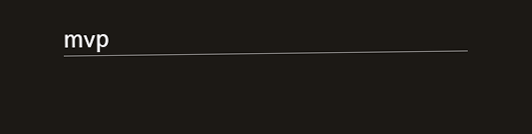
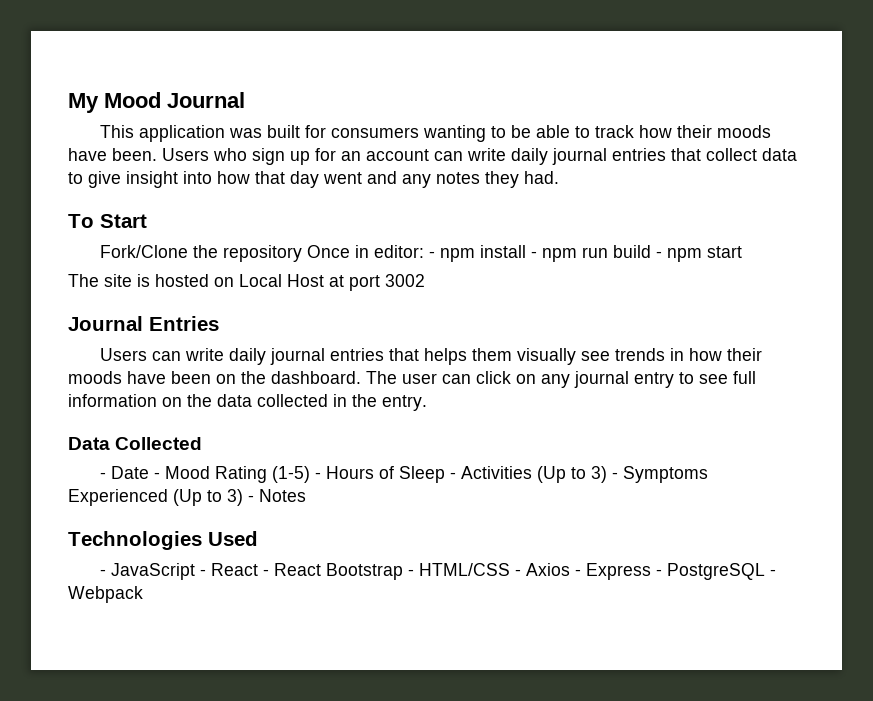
- mvp
+ My Mood Journal
+ This application was built for consumers wanting to be able to track how their moods have been. Users who sign up for an account can write daily journal entries that collect data to give insight into how that day went and any notes they had.
+ To Start
+ Fork/Clone the repository Once in editor: - npm install - npm run build - npm start
+ The site is hosted on Local Host at port 3002
+ Journal Entries
+ Users can write daily journal entries that helps them visually see trends in how their moods have been on the dashboard. The user can click on any journal entry to see full information on the data collected in the entry.
+ Data Collected
+ - Date - Mood Rating (1-5) - Hours of Sleep - Activities (Up to 3) - Symptoms Experienced (Up to 3) - Notes
+ Technologies Used
+ - JavaScript - React - React Bootstrap - HTML/CSS - Axios - Express - PostgreSQL - Webpack

